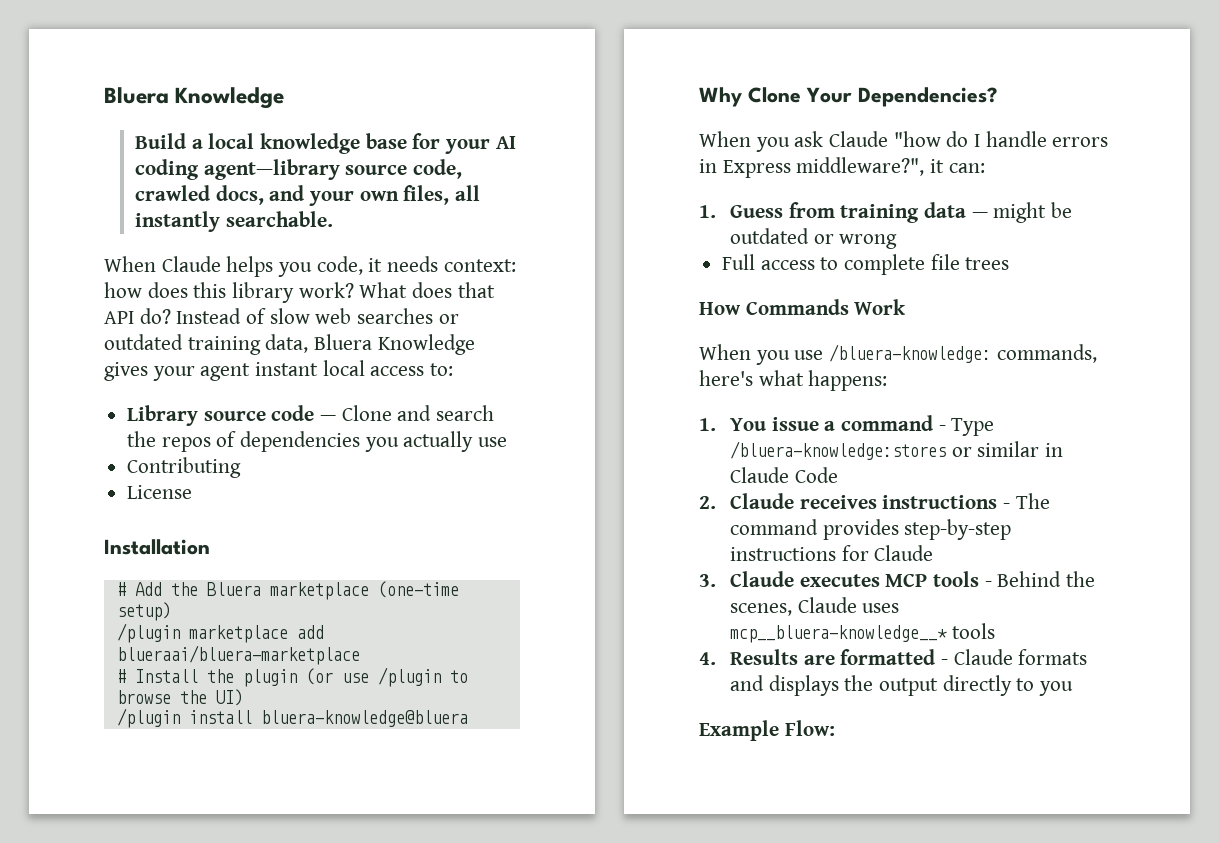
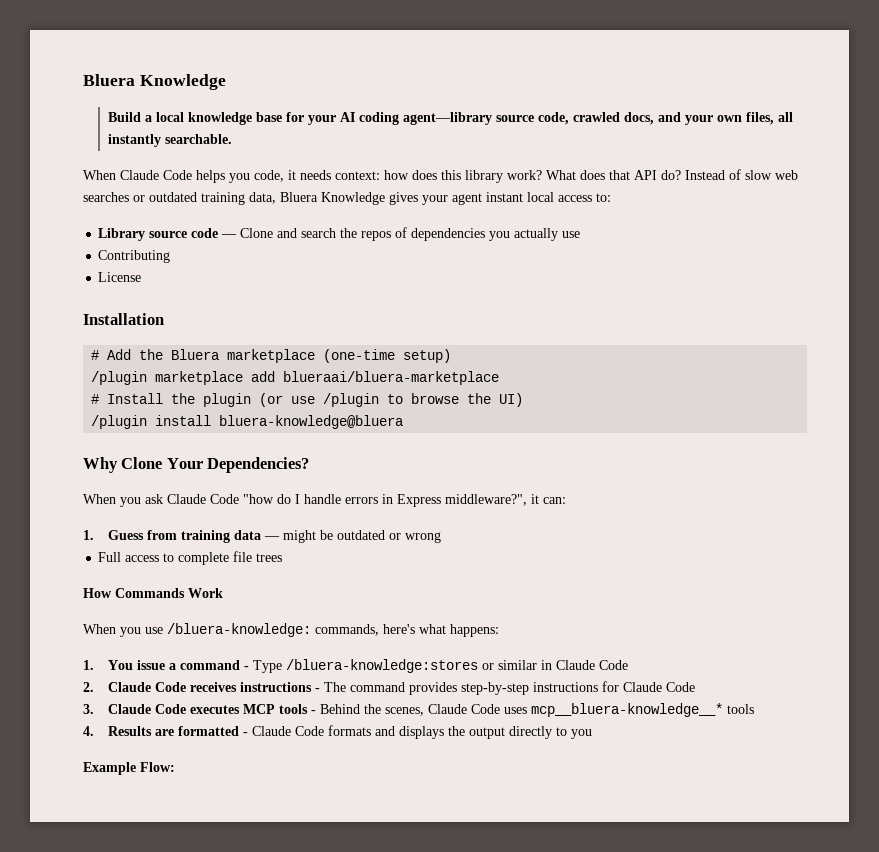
- When Claude helps you code, it needs context: how does this library work?
+ When Claude Code helps you code, it needs context: how does this library work?
- When you ask Claude "how do I handle errors in Express middleware?", it can:
+ When you ask Claude Code "how do I handle errors in Express middleware?", it can:
- 2. Claude receives instructions - The command provides step-by-step instructions for Claude
+ 2. Claude Code receives instructions - The command provides step-by-step instructions for Claude Code
- 3. Claude executes MCP tools - Behind the scenes, Claude uses mcp__bluera-knowledge__* tools
+ 3. Claude Code executes MCP tools - Behind the scenes, Claude Code uses mcp__bluera-knowledge__* tools
- 4. Results are formatted - Claude formats and displays the output directly to you
+ 4. Results are formatted - Claude Code formats and displays the output directly to you

